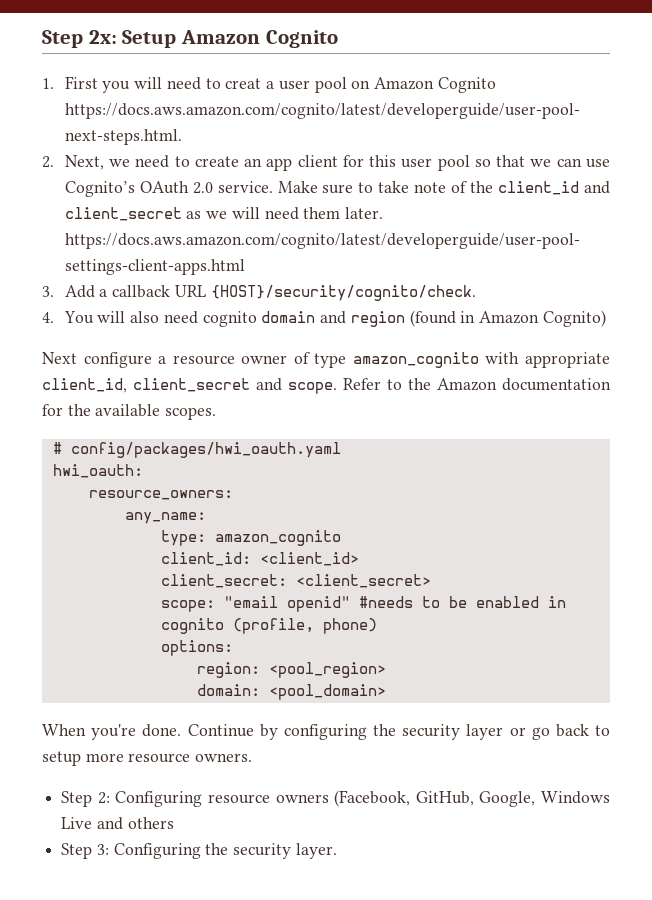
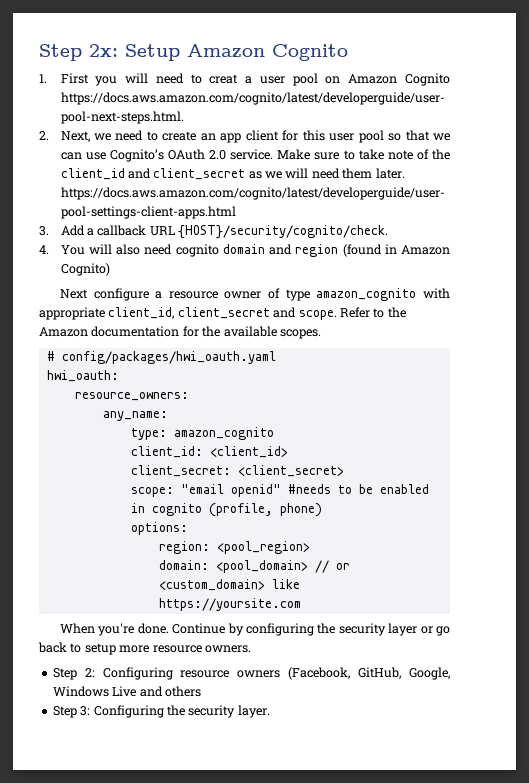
- domain: <pool_domain>
+ domain: <pool_domain> // or <custom_domain> like https://yoursite.com

